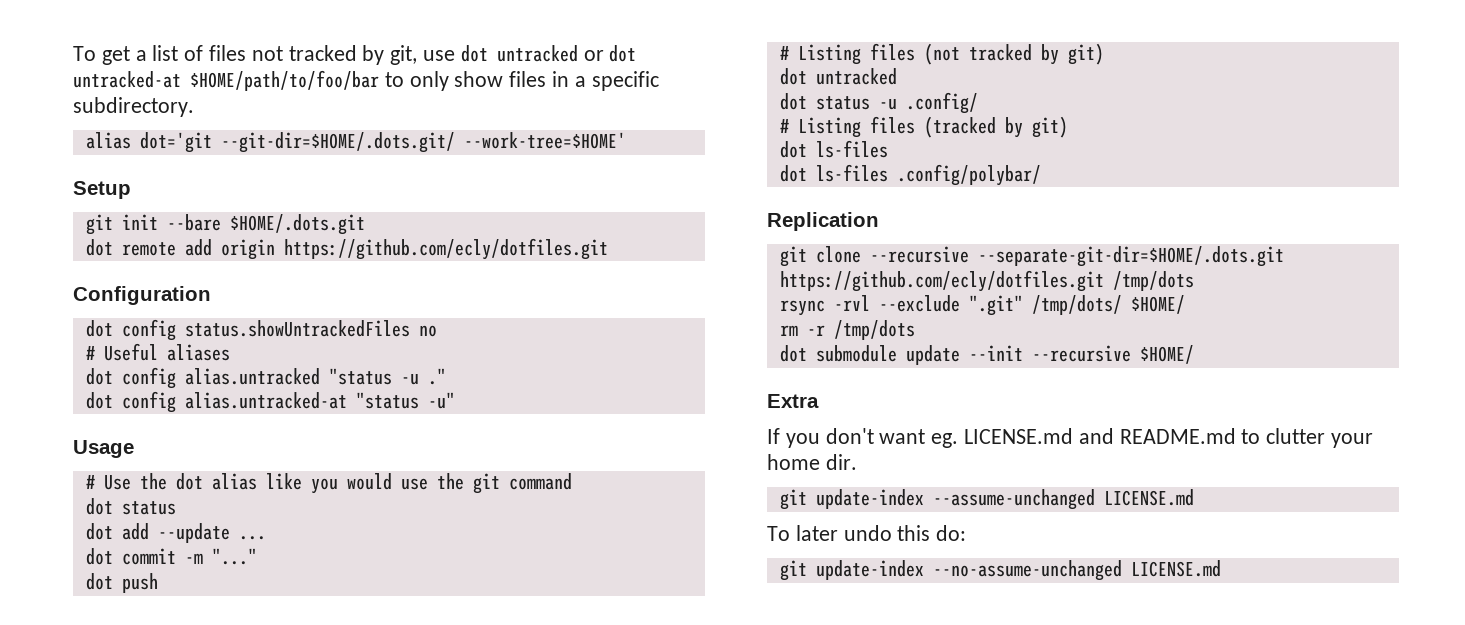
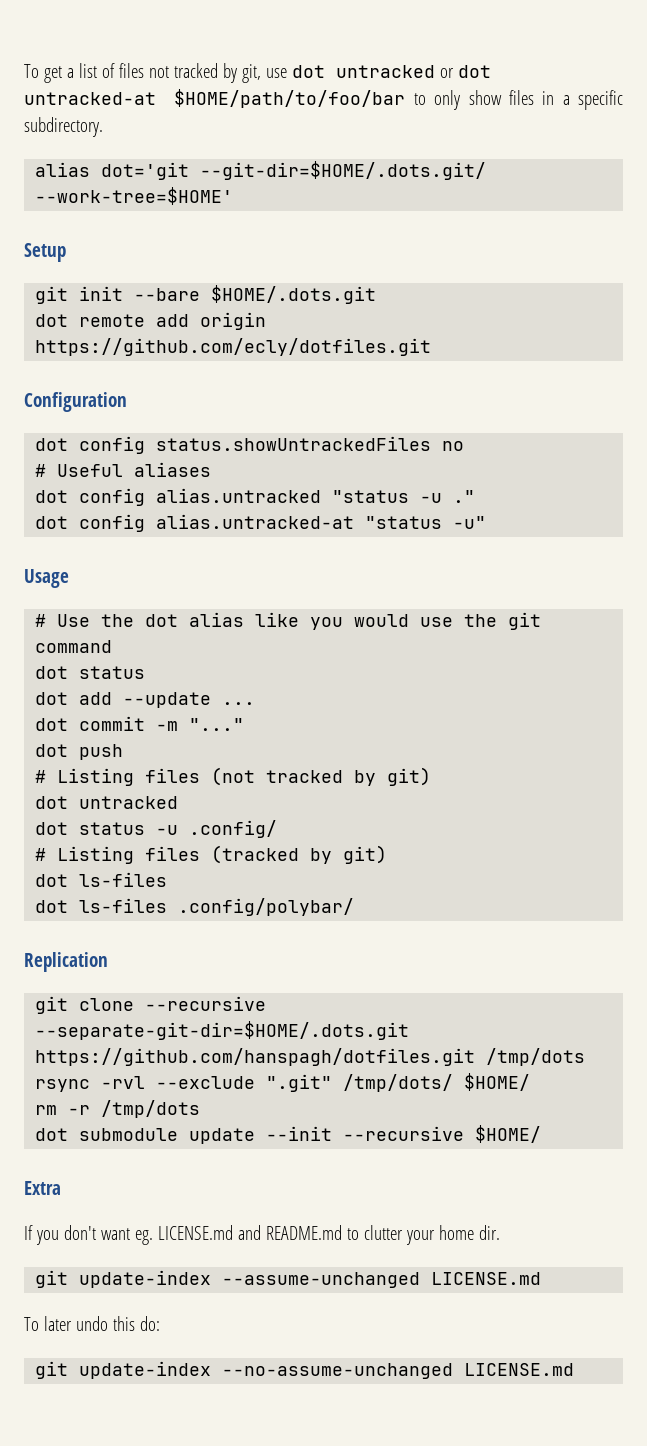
- git clone --recursive --separate-git-dir=$HOME/.dots.git https://github.com/ecly/dotfiles.git /tmp/dots
+ git clone --recursive --separate-git-dir=$HOME/.dots.git https://github.com/hanspagh/dotfiles.git /tmp/dots

